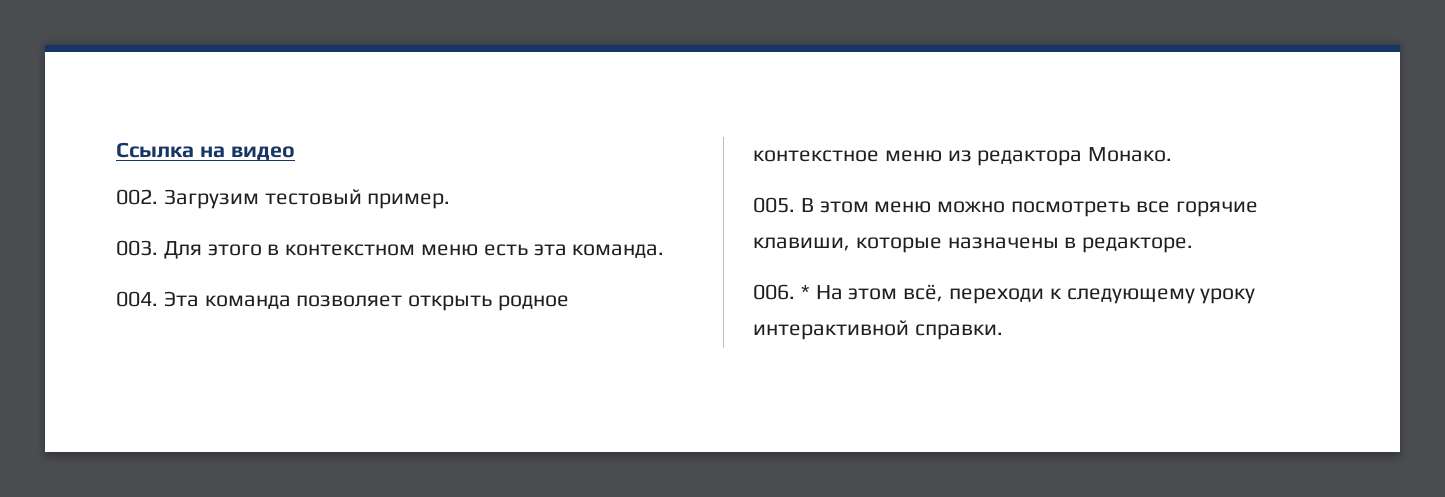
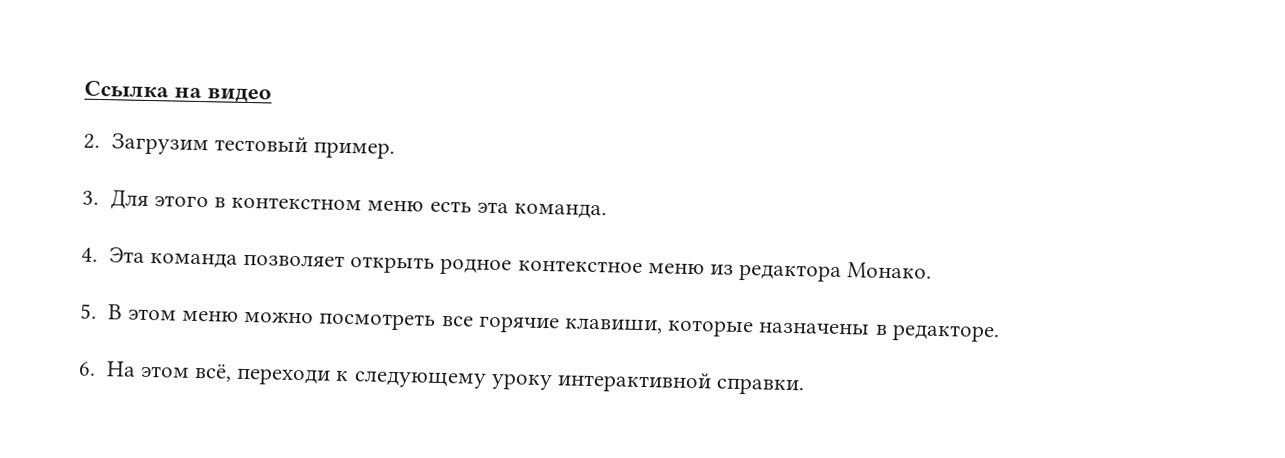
- 002. Загрузим тестовый пример.
+ 2. Загрузим тестовый пример.
- 003. Для этого в контекстном меню есть эта команда.
+ 3. Для этого в контекстном меню есть эта команда.
- 004. Эта команда позволяет открыть родное контекстное меню из редактора Монако.
+ 4. Эта команда позволяет открыть родное контекстное меню из редактора Монако.
- 005. В этом меню можно посмотреть все горячие клавиши, которые назначены в редакторе.
+ 5. В этом меню можно посмотреть все горячие клавиши, которые назначены в редакторе.
- 006. * На этом всё, переходи к следующему уроку интерактивной справки.
+ 6. На этом всё, переходи к следующему уроку интерактивной справки.

